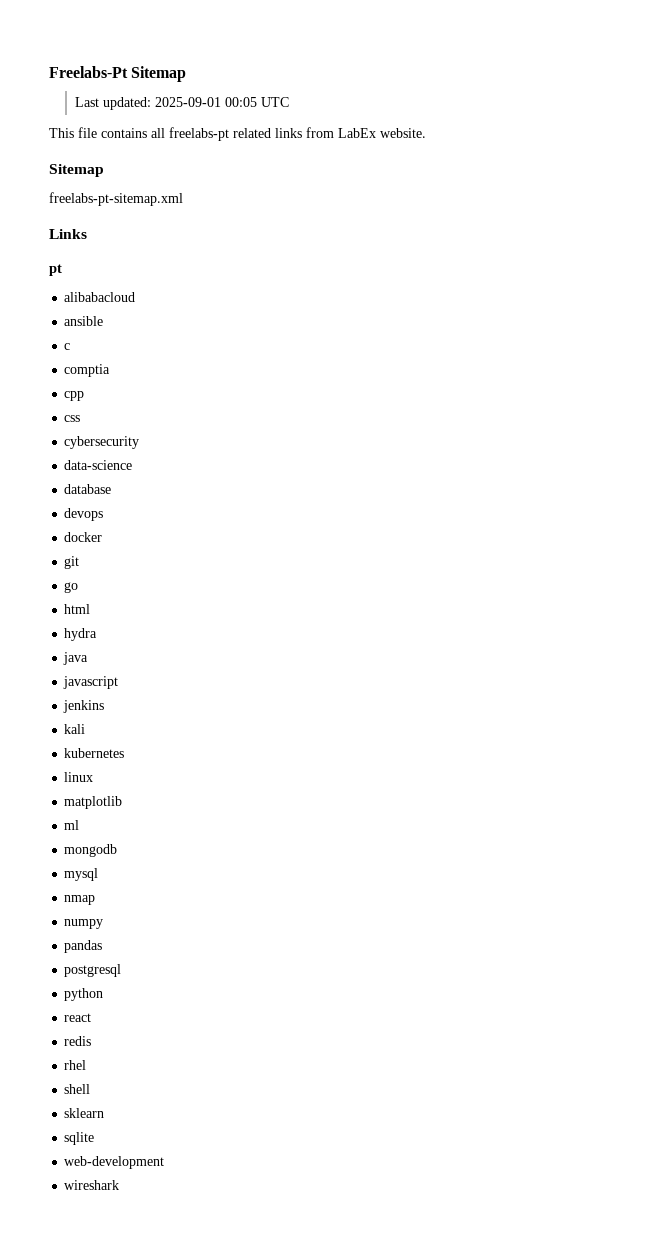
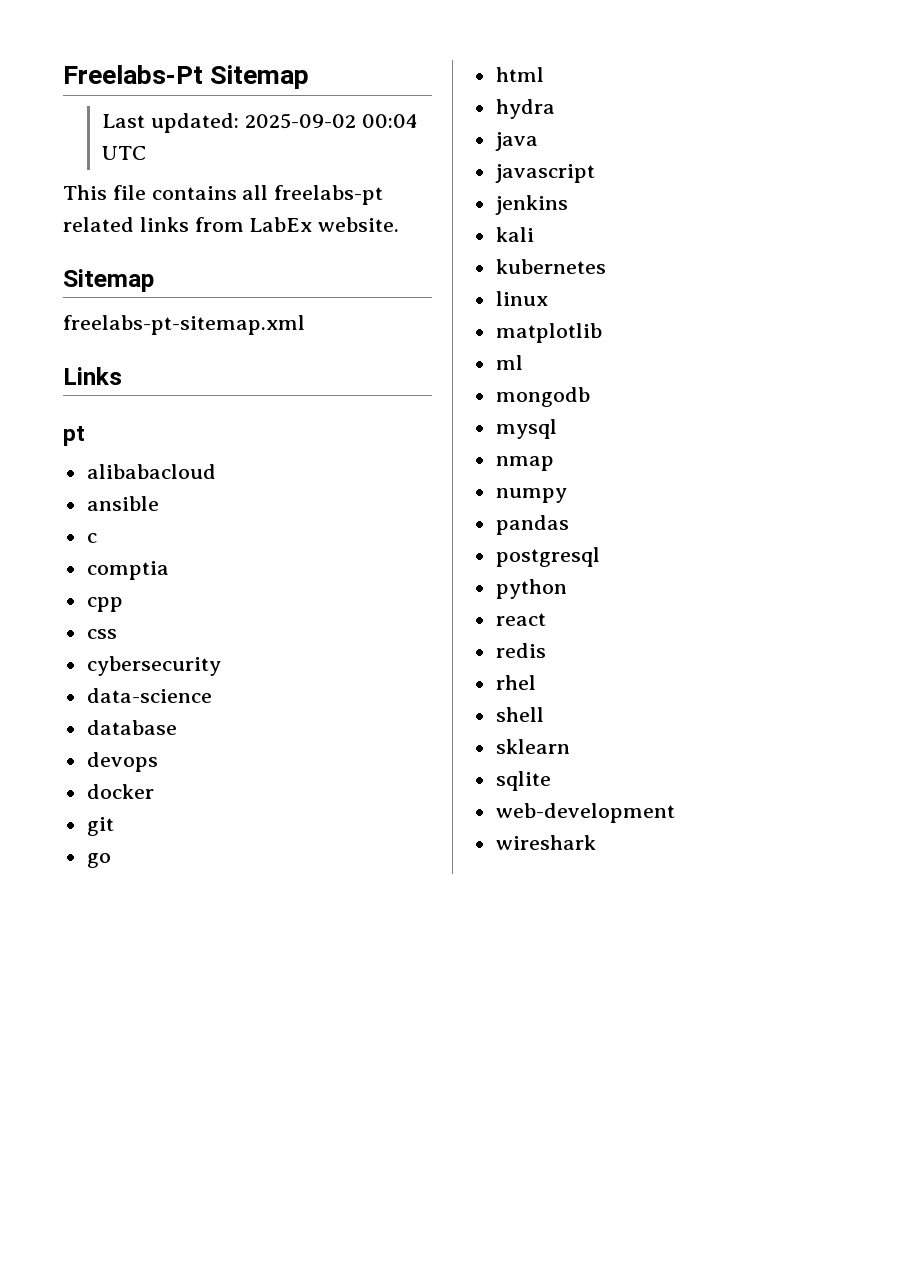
- Last updated: 2025-09-01 00:05 UTC
+ Last updated: 2025-09-02 00:04 UTC

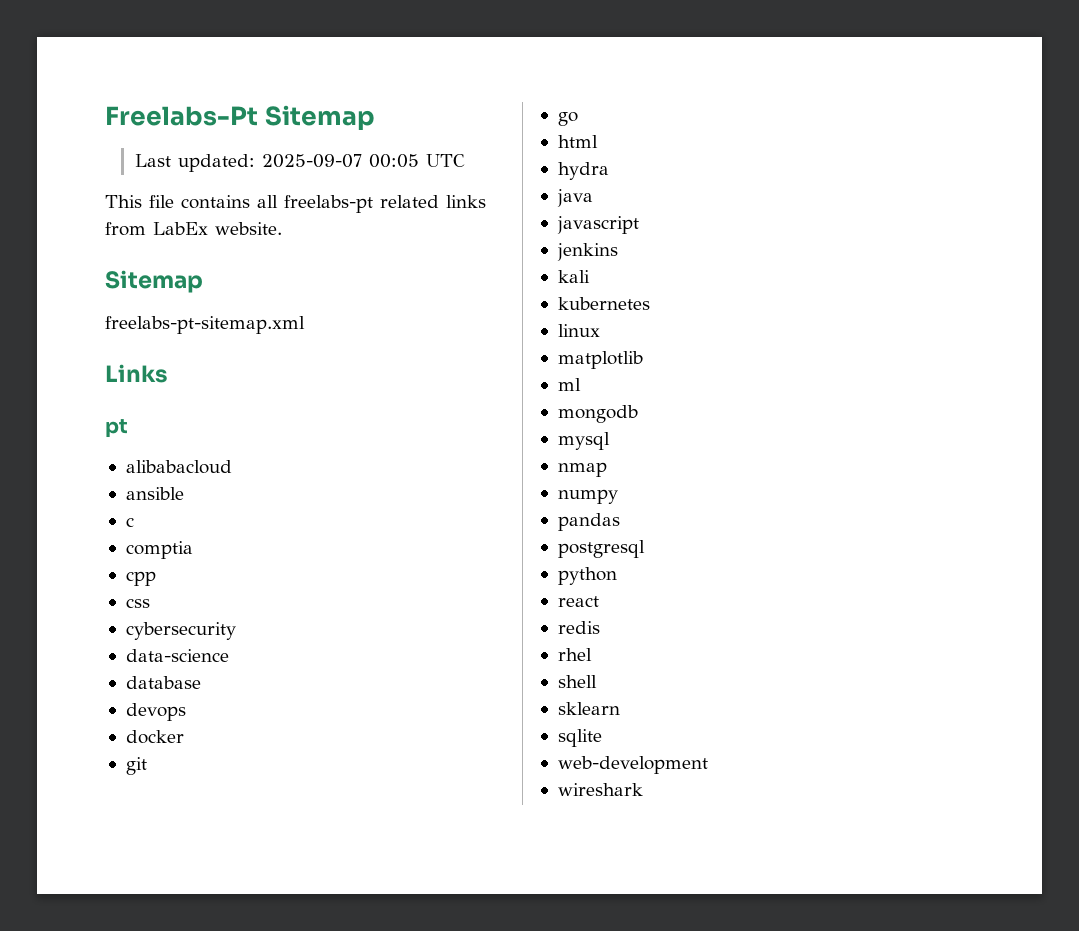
- Last updated: 2025-09-02 00:04 UTC
+ Last updated: 2025-09-07 00:05 UTC

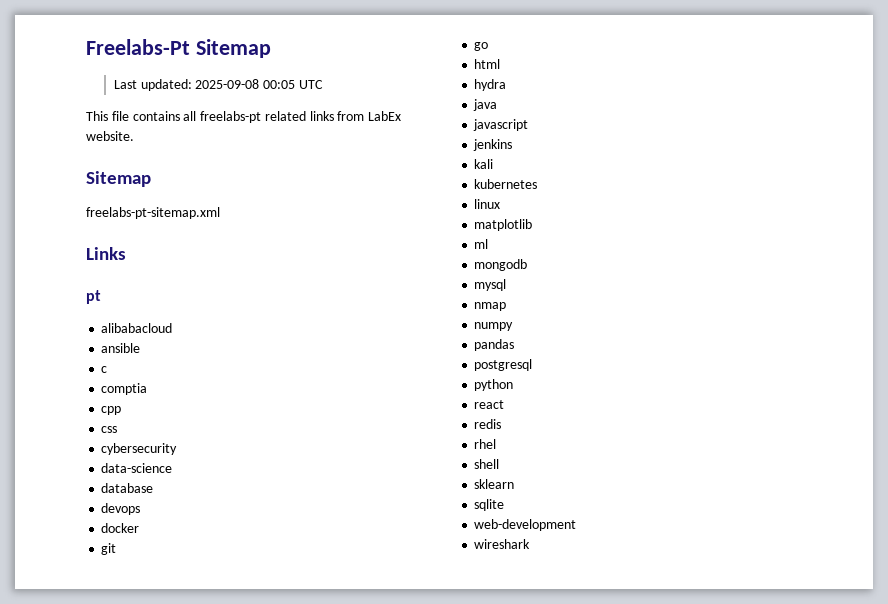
- Last updated: 2025-09-07 00:05 UTC
+ Last updated: 2025-09-08 00:05 UTC

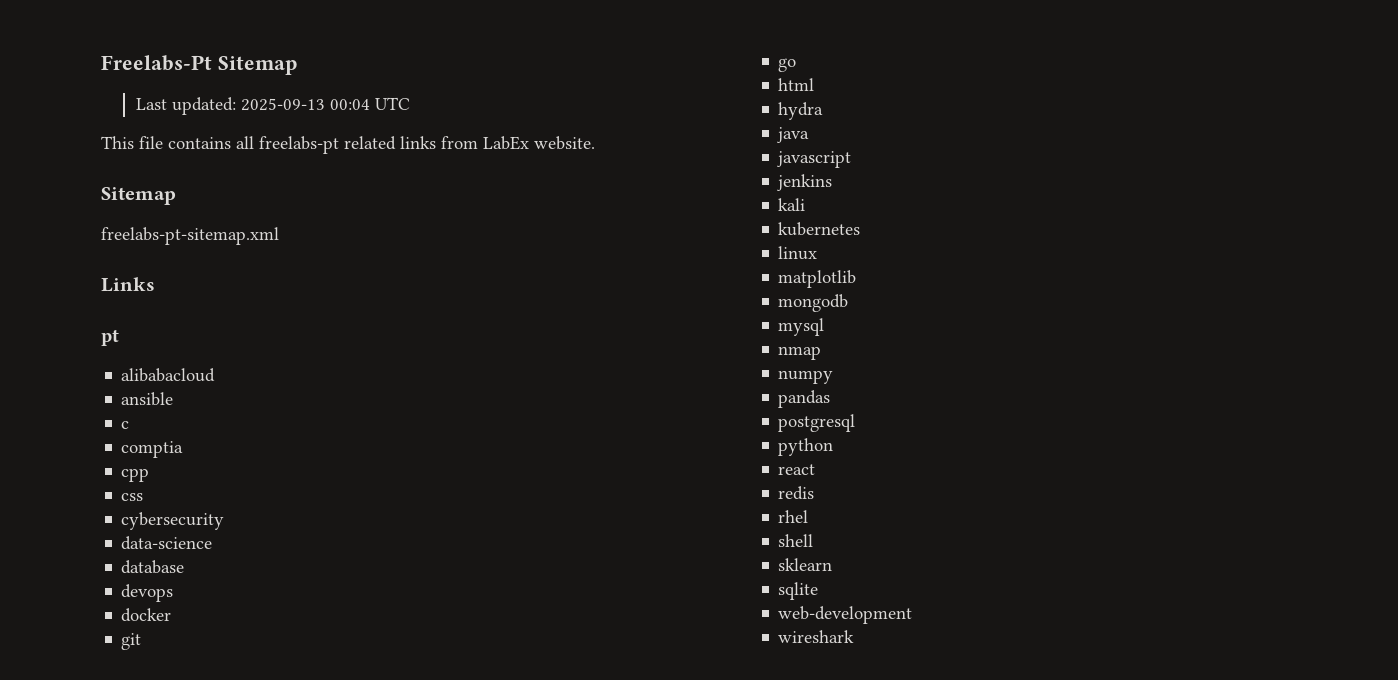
- Last updated: 2025-09-08 00:05 UTC
+ Last updated: 2025-09-13 00:04 UTC
- ml

